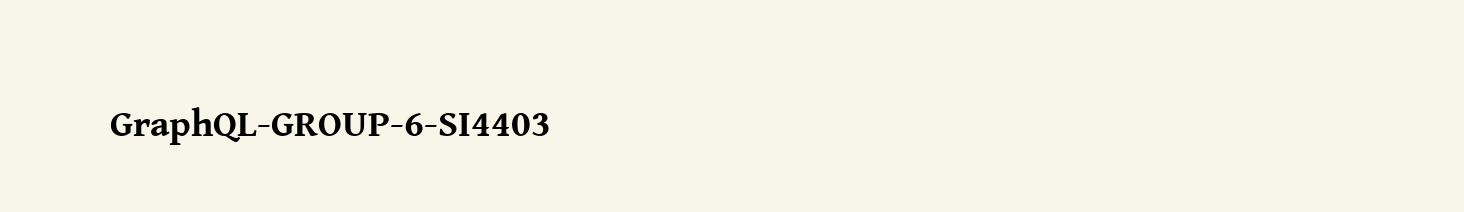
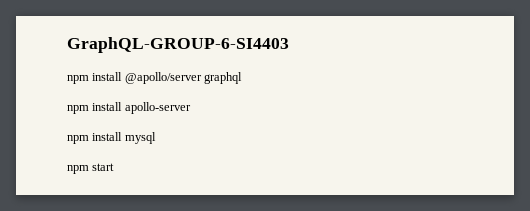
+ npm install @apollo/server graphql
+ npm install apollo-server
+ npm install mysql
+ npm start

